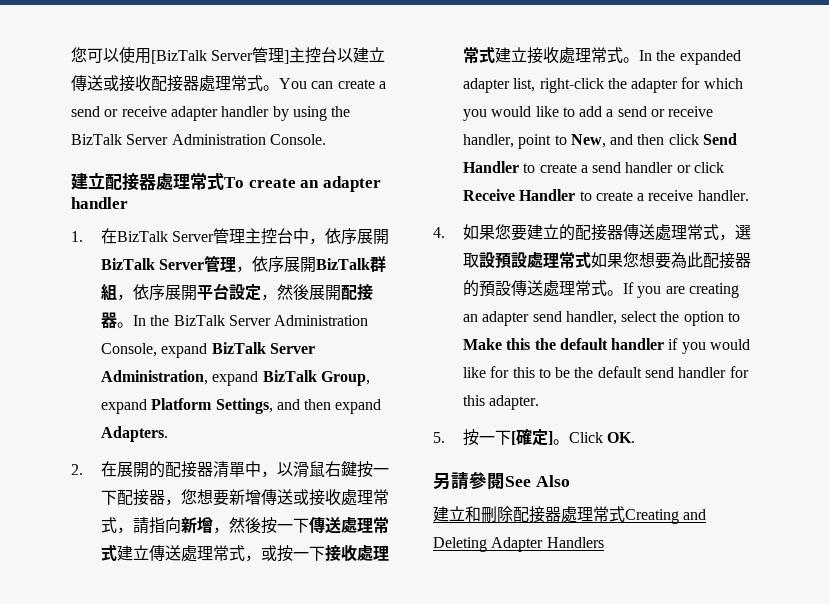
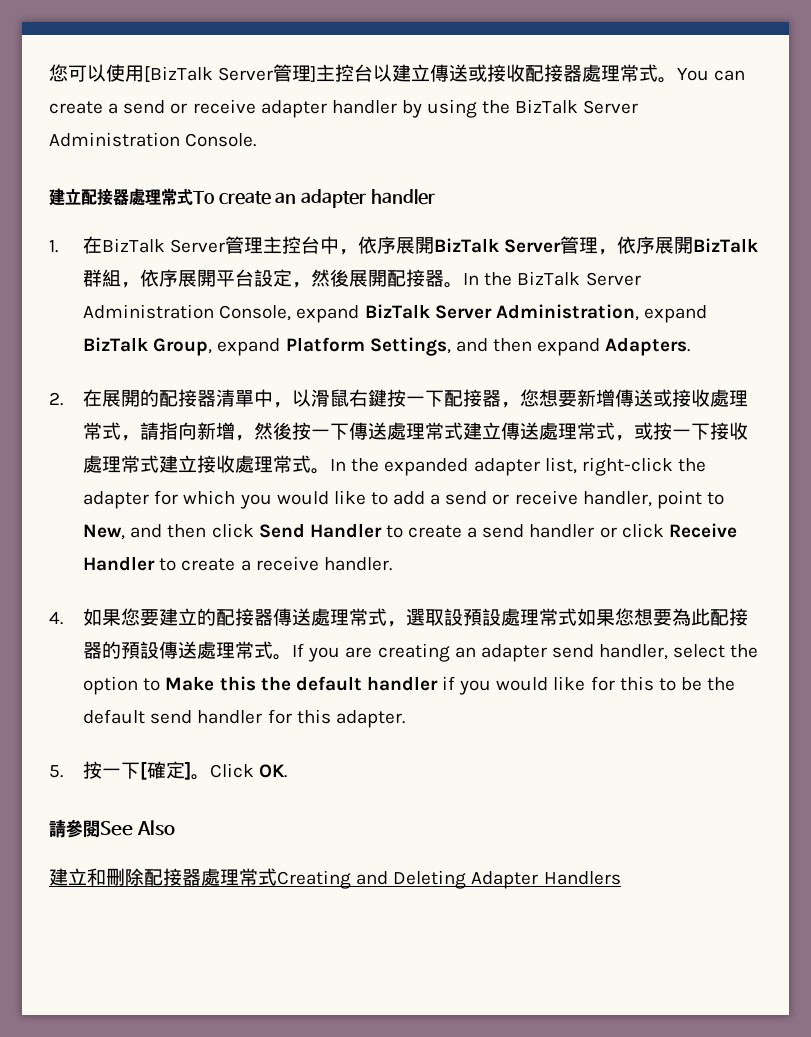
- 另請參閱See Also
+ 請參閱See Also

